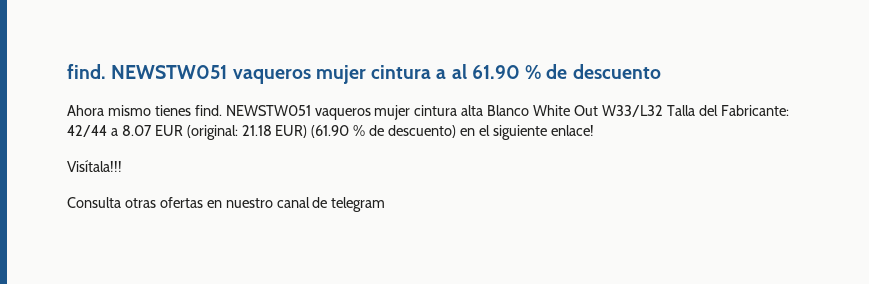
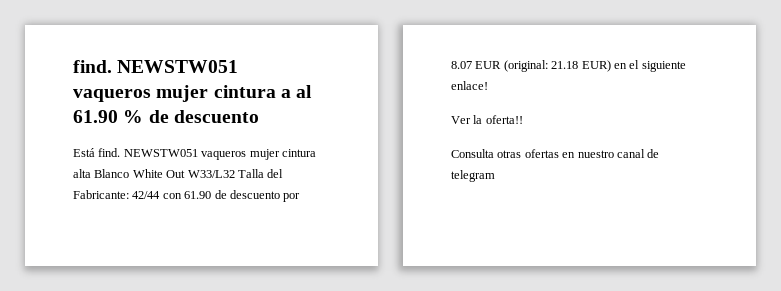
- Ahora mismo tienes find.
+ Está find.
- NEWSTW051 vaqueros mujer cintura alta Blanco White Out W33/L32 Talla del Fabricante: 42/44 a 8.07 EUR (original: 21.18 EUR) (61.90 % de descuento) en el siguiente enlace!
+ NEWSTW051 vaqueros mujer cintura alta Blanco White Out W33/L32 Talla del Fabricante: 42/44 con 61.90 de descuento por 8.07 EUR (original: 21.18 EUR) en el siguiente enlace!
- Visítala!!!
+ Ver la oferta!!

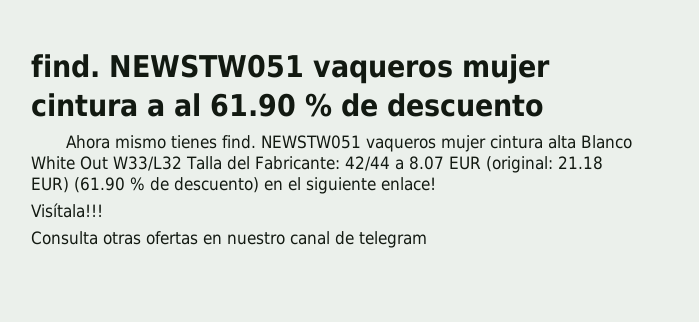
- Está find.
+ Ahora mismo tienes find.
- NEWSTW051 vaqueros mujer cintura alta Blanco White Out W33/L32 Talla del Fabricante: 42/44 con 61.90 de descuento por 8.07 EUR (original: 21.18 EUR) en el siguiente enlace!
+ NEWSTW051 vaqueros mujer cintura alta Blanco White Out W33/L32 Talla del Fabricante: 42/44 a 8.07 EUR (original: 21.18 EUR) (61.90 % de descuento) en el siguiente enlace!
- Ver la oferta!!
+ Visítala!!!

